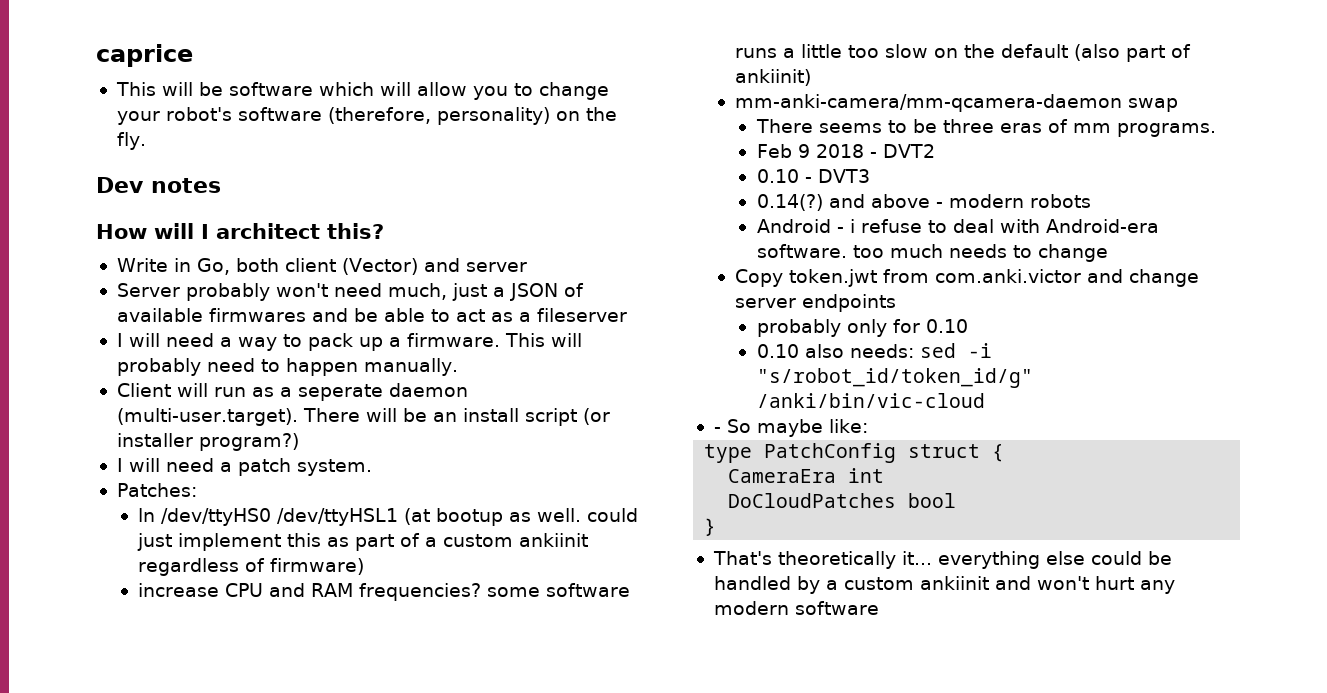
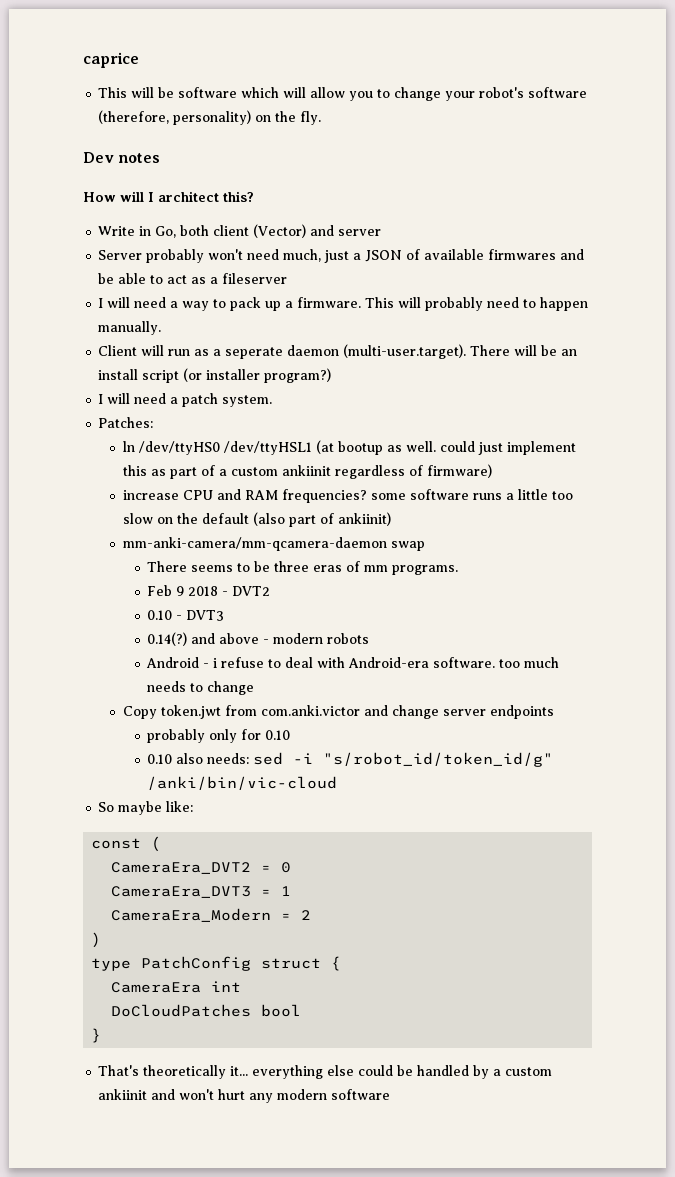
- - So maybe like:
+ So maybe like:
+ const (
+ CameraEra_DVT2 = 0
+ CameraEra_DVT3 = 1
+ CameraEra_Modern = 2
+ )

